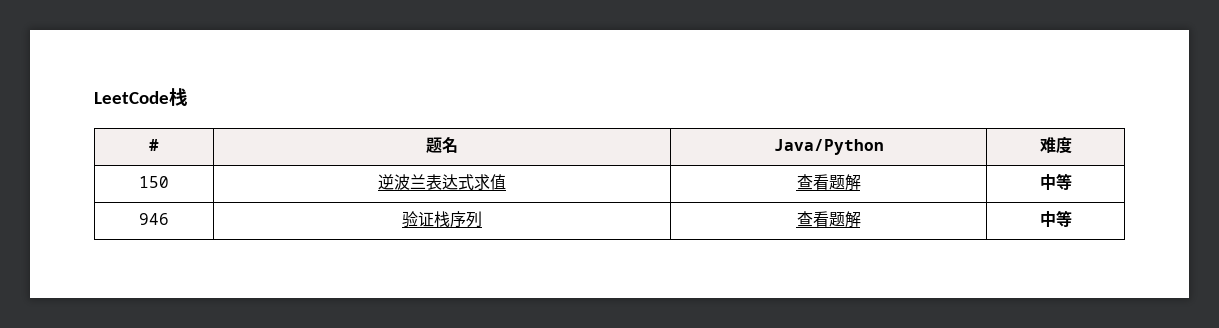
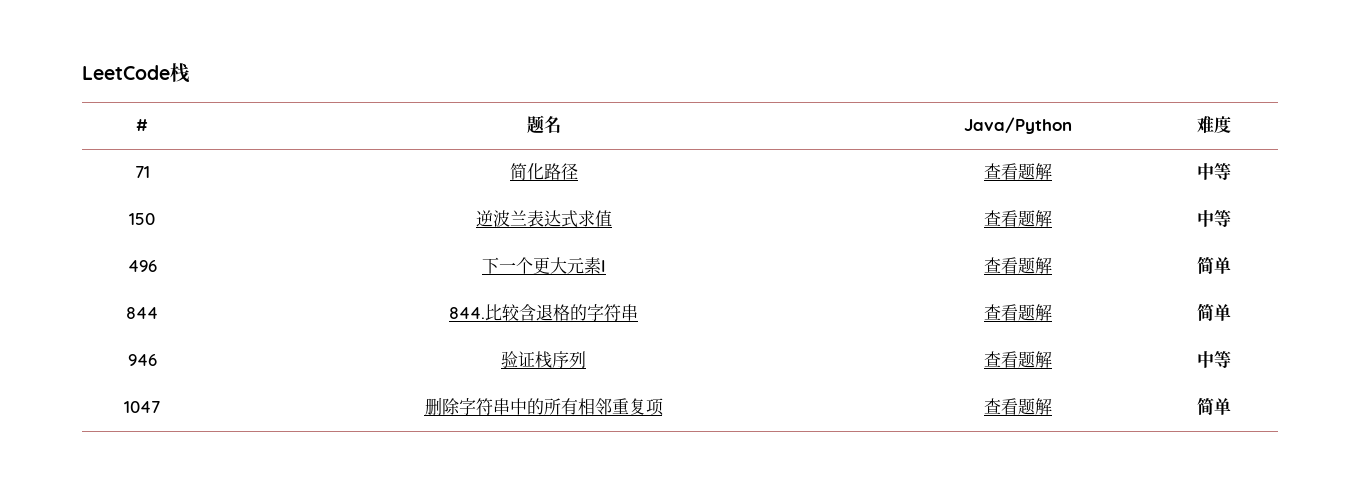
+ 71 | 简化路径 | 查看题解 | 中等
+ 496 | 下一个更大元素I | 查看题解 | 简单
+ 844 | 844.比较含退格的字符串 | 查看题解 | 简单
+ 1047 | 删除字符串中的所有相邻重复项 | 查看题解 | 简单

